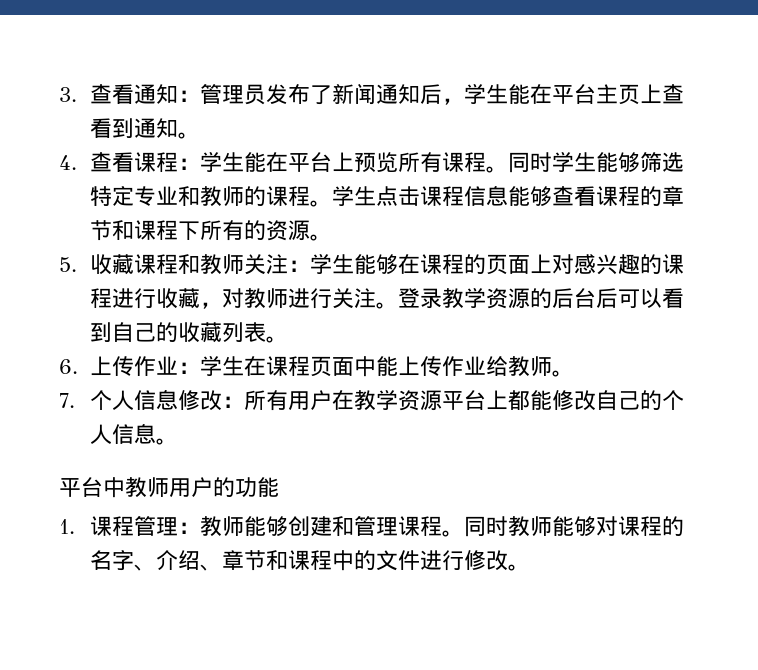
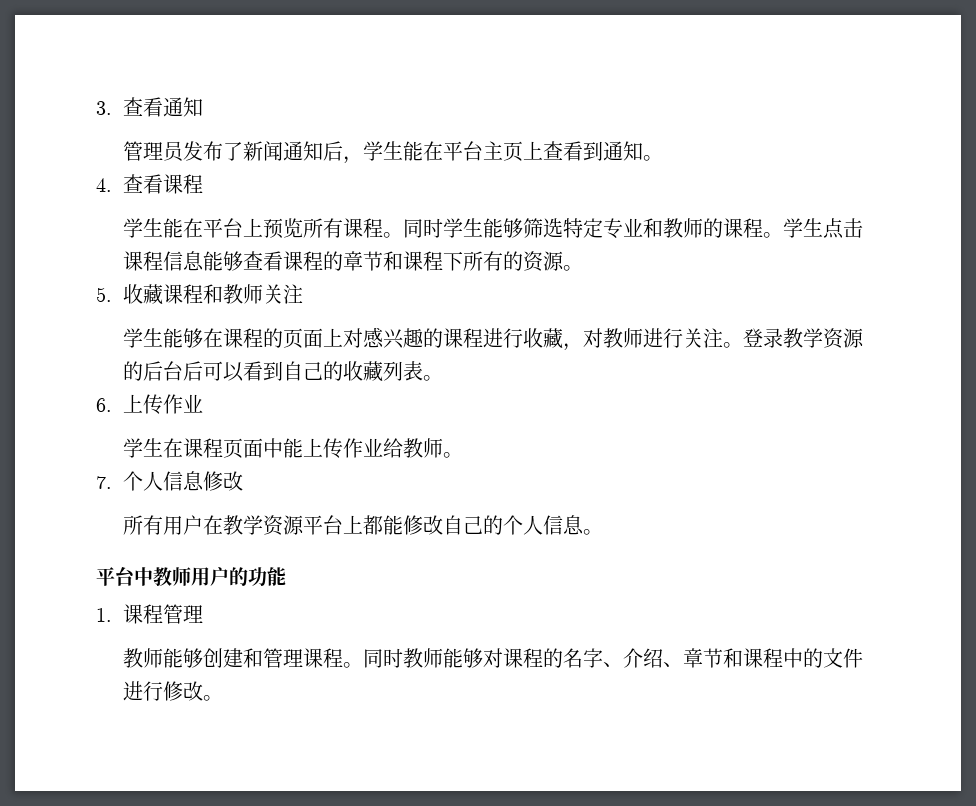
- 3.查看通知：管理员发布了新闻通知后，学生能在平台主页上查看到通知。
+ 3.查看通知
+ 管理员发布了新闻通知后，学生能在平台主页上查看到通知。
- 4.查看课程：学生能在平台上预览所有课程。
+ 4.查看课程
+ 学生能在平台上预览所有课程。
- 5.收藏课程和教师关注：学生能够在课程的页面上对感兴趣的课程进行收藏，对教师进行关注。
+ 5.收藏课程和教师关注
+ 学生能够在课程的页面上对感兴趣的课程进行收藏，对教师进行关注。
- 6.上传作业：学生在课程页面中能上传作业给教师。
+ 6.上传作业
+ 学生在课程页面中能上传作业给教师。
- 7.个人信息修改：所有用户在教学资源平台上都能修改自己的个人信息。
+ 7.个人信息修改
+ 所有用户在教学资源平台上都能修改自己的个人信息。
- 1.课程管理：教师能够创建和管理课程。
+ 1.课程管理
+ 教师能够创建和管理课程。

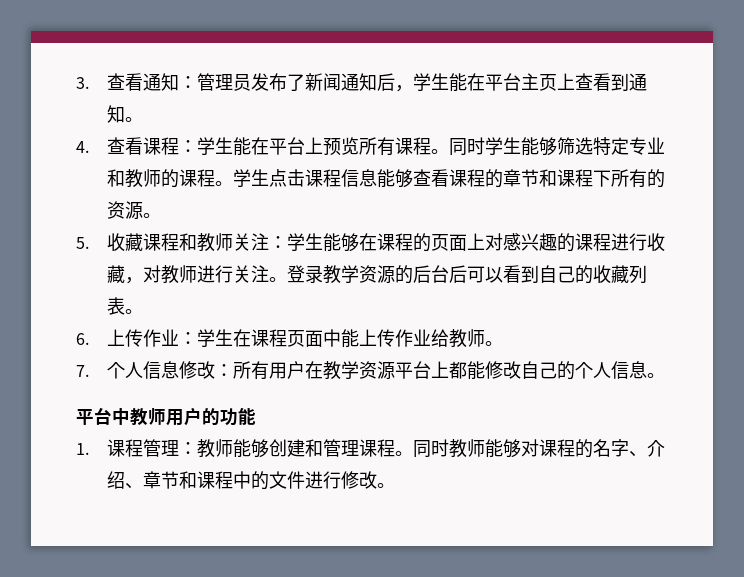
- 3.查看通知
- 管理员发布了新闻通知后，学生能在平台主页上查看到通知。
+ 3.查看通知：管理员发布了新闻通知后，学生能在平台主页上查看到通知。
- 4.查看课程
- 学生能在平台上预览所有课程。
+ 4.查看课程：学生能在平台上预览所有课程。
- 5.收藏课程和教师关注
- 学生能够在课程的页面上对感兴趣的课程进行收藏，对教师进行关注。
+ 5.收藏课程和教师关注：学生能够在课程的页面上对感兴趣的课程进行收藏，对教师进行关注。
- 6.上传作业
- 学生在课程页面中能上传作业给教师。
+ 6.上传作业：学生在课程页面中能上传作业给教师。
- 7.个人信息修改
- 所有用户在教学资源平台上都能修改自己的个人信息。
+ 7.个人信息修改：所有用户在教学资源平台上都能修改自己的个人信息。
- 1.课程管理
- 教师能够创建和管理课程。
+ 1.课程管理：教师能够创建和管理课程。

